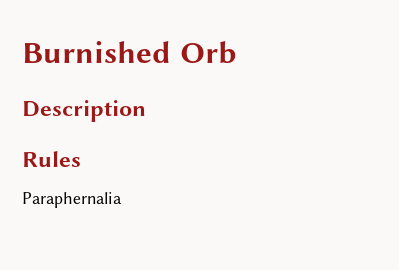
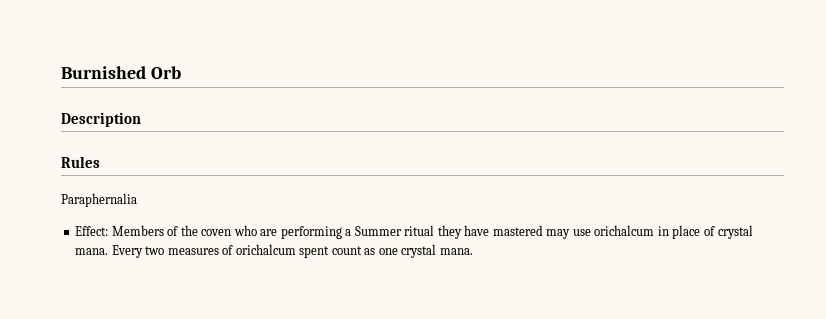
+ Effect: Members of the coven who are performing a Summer ritual they have mastered may use orichalcum in place of crystal mana. Every two measures of orichalcum spent count as one crystal mana.

